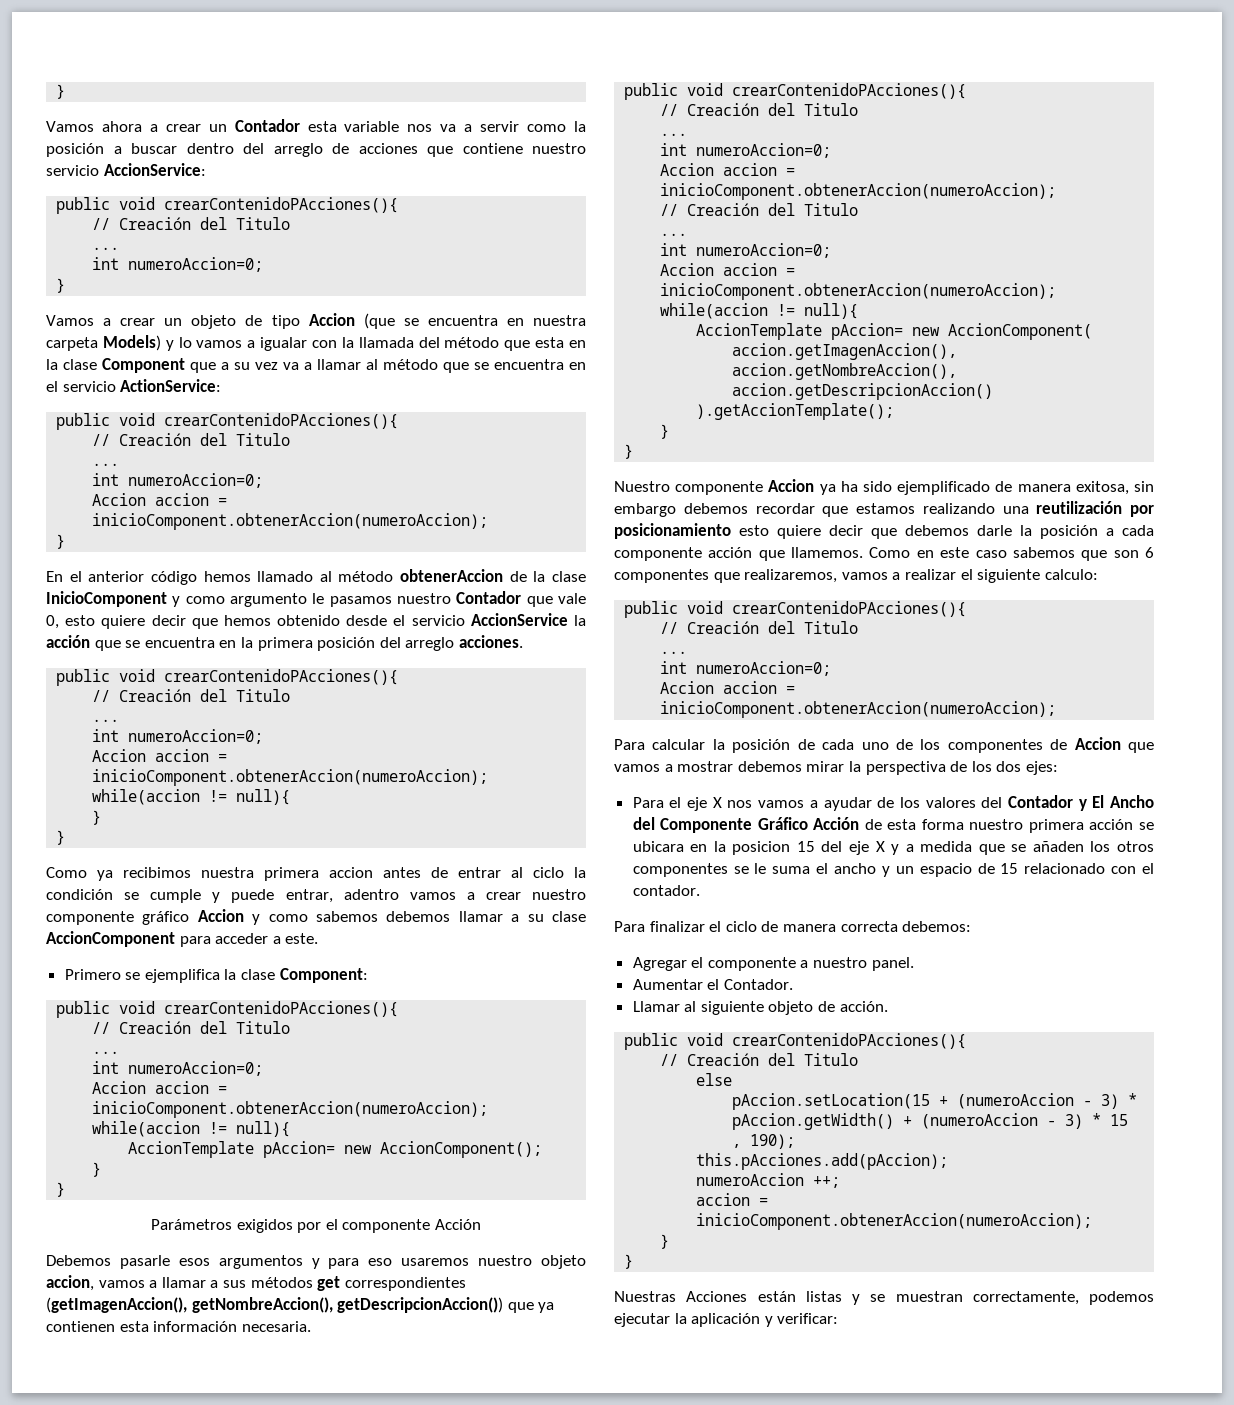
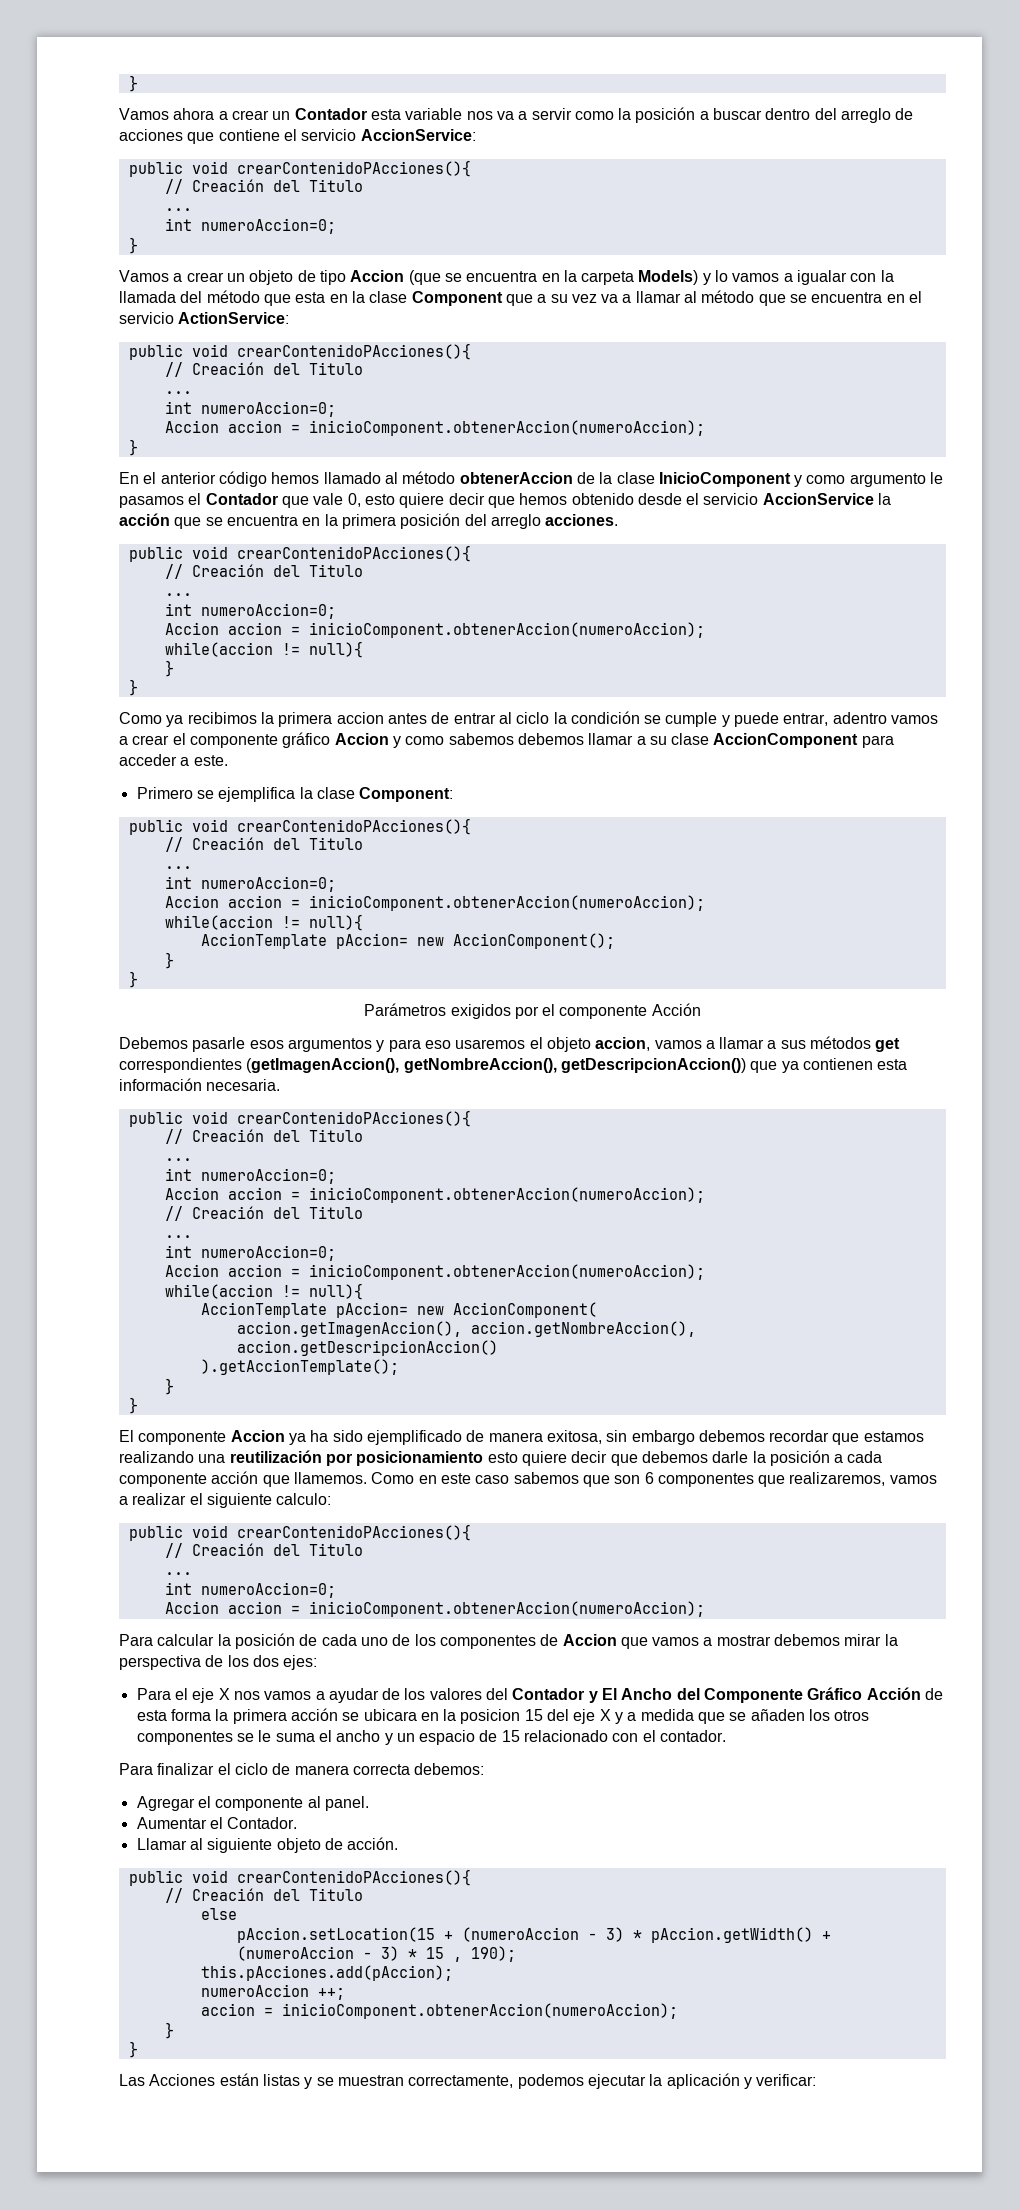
- Vamos ahora a crear un Contador esta variable nos va a servir como la posición a buscar dentro del arreglo de acciones que contiene nuestro servicio AccionService:
+ Vamos ahora a crear un Contador esta variable nos va a servir como la posición a buscar dentro del arreglo de acciones que contiene el servicio AccionService:
- Vamos a crear un objeto de tipo Accion (que se encuentra en nuestra carpeta Models) y lo vamos a igualar con la llamada del método que esta en la clase Component que a su vez va a llamar al método que se encuentra en el servicio ActionService:
+ Vamos a crear un objeto de tipo Accion (que se encuentra en la carpeta Models) y lo vamos a igualar con la llamada del método que esta en la clase Component que a su vez va a llamar al método que se encuentra en el servicio ActionService:
- En el anterior código hemos llamado al método obtenerAccion de la clase InicioComponent y como argumento le pasamos nuestro Contador que vale 0, esto quiere decir que hemos obtenido desde el servicio AccionService la acción que se encuentra en la primera posición del arreglo acciones.
+ En el anterior código hemos llamado al método obtenerAccion de la clase InicioComponent y como argumento le pasamos el Contador que vale 0, esto quiere decir que hemos obtenido desde el servicio AccionService la acción que se encuentra en la primera posición del arreglo acciones.
- Como ya recibimos nuestra primera accion antes de entrar al ciclo la condición se cumple y puede entrar, adentro vamos a crear nuestro componente gráfico Accion y como sabemos debemos llamar a su clase AccionComponent para acceder a este.
+ Como ya recibimos la primera accion antes de entrar al ciclo la condición se cumple y puede entrar, adentro vamos a crear el componente gráfico Accion y como sabemos debemos llamar a su clase AccionComponent para acceder a este.
- Debemos pasarle esos argumentos y para eso usaremos nuestro objeto accion, vamos a llamar a sus métodos get correspondientes (getImagenAccion(), getNombreAccion(), getDescripcionAccion()) que ya contienen esta información necesaria.
+ Debemos pasarle esos argumentos y para eso usaremos el objeto accion, vamos a llamar a sus métodos get correspondientes (getImagenAccion(), getNombreAccion(), getDescripcionAccion()) que ya contienen esta información necesaria.
- Nuestro componente Accion ya ha sido ejemplificado de manera exitosa, sin embargo debemos recordar que estamos realizando una reutilización por posicionamiento esto quiere decir que debemos darle la posición a cada componente acción que llamemos.
+ El componente Accion ya ha sido ejemplificado de manera exitosa, sin embargo debemos recordar que estamos realizando una reutilización por posicionamiento esto quiere decir que debemos darle la posición a cada componente acción que llamemos.
- Para el eje X nos vamos a ayudar de los valores del Contador y El Ancho del Componente Gráfico Acción de esta forma nuestro primera acción se ubicara en la posicion 15 del eje X y a medida que se añaden los otros componentes se le suma el ancho y un espacio de 15 relacionado con el contador.
+ Para el eje X nos vamos a ayudar de los valores del Contador y El Ancho del Componente Gráfico Acción de esta forma la primera acción se ubicara en la posicion 15 del eje X y a medida que se añaden los otros componentes se le suma el ancho y un espacio de 15 relacionado con el contador.
- Agregar el componente a nuestro panel.
+ Agregar el componente al panel.
- Nuestras Acciones están listas y se muestran correctamente, podemos ejecutar la aplicación y verificar:
+ Las Acciones están listas y se muestran correctamente, podemos ejecutar la aplicación y verificar:

